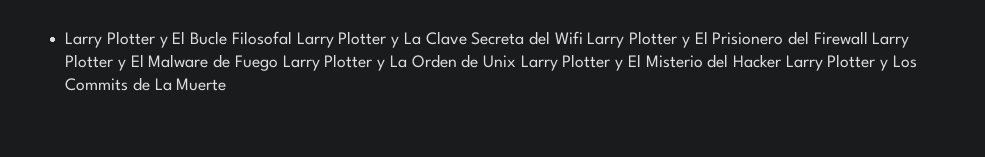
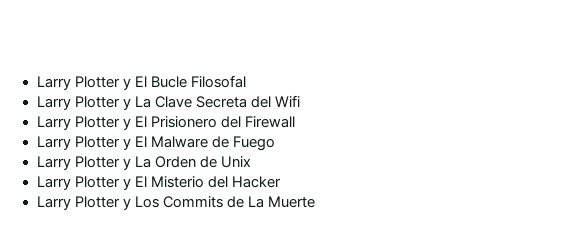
- Larry Plotter y El Bucle Filosofal Larry Plotter y La Clave Secreta del Wifi Larry Plotter y El Prisionero del Firewall Larry Plotter y El Malware de Fuego Larry Plotter y La Orden de Unix Larry Plotter y El Misterio del Hacker Larry Plotter y Los Commits de La Muerte
+ Larry Plotter y El Bucle Filosofal
+ Larry Plotter y La Clave Secreta del Wifi
+ Larry Plotter y El Prisionero del Firewall
+ Larry Plotter y El Malware de Fuego
+ Larry Plotter y La Orden de Unix
+ Larry Plotter y El Misterio del Hacker
+ Larry Plotter y Los Commits de La Muerte

